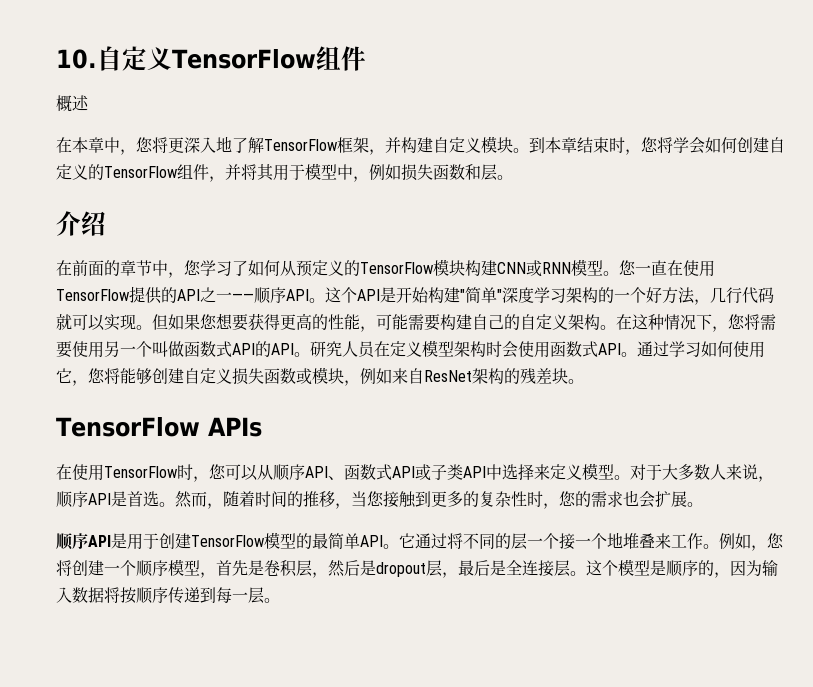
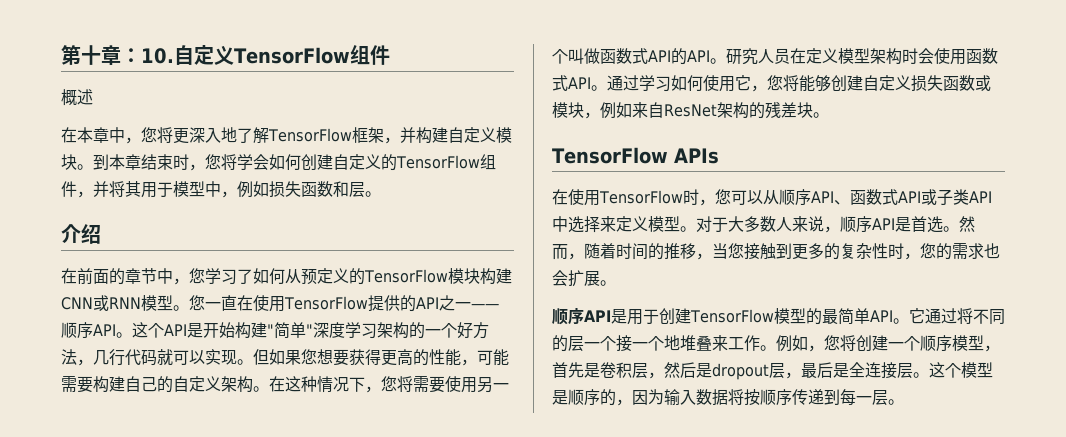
- 10.自定义TensorFlow组件
+ 第十章：10.自定义TensorFlow组件

